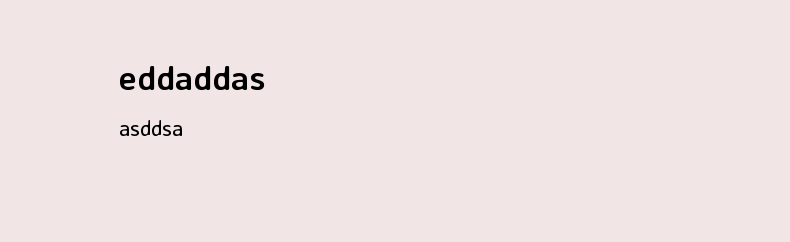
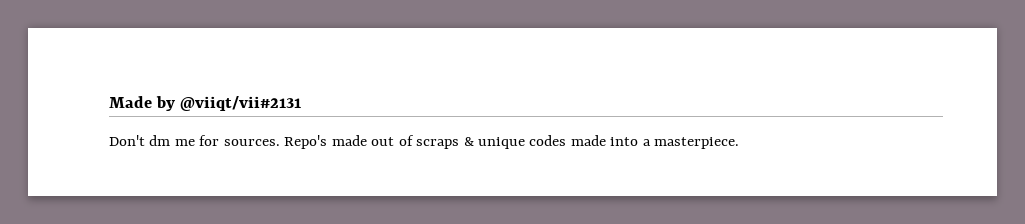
- eddaddas
- asddsa
+ Made by @viiqt/vii#2131
+ Don't dm me for sources. Repo's made out of scraps & unique codes made into a masterpiece.

